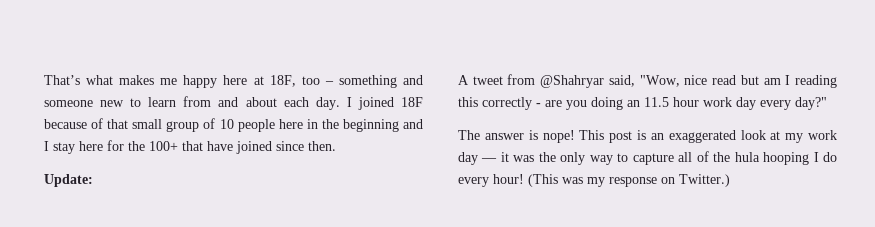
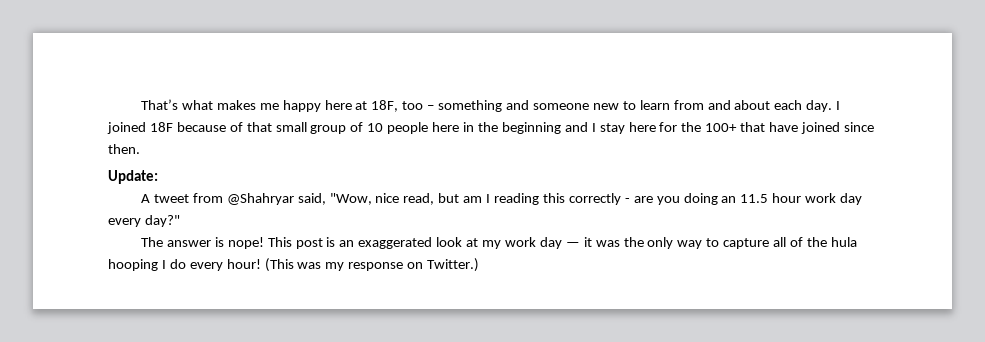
- A tweet from @Shahryar said, "Wow, nice read but am I reading this correctly - are you doing an 11.5 hour work day every day?"
+ A tweet from @Shahryar said, "Wow, nice read, but am I reading this correctly - are you doing an 11.5 hour work day every day?"

